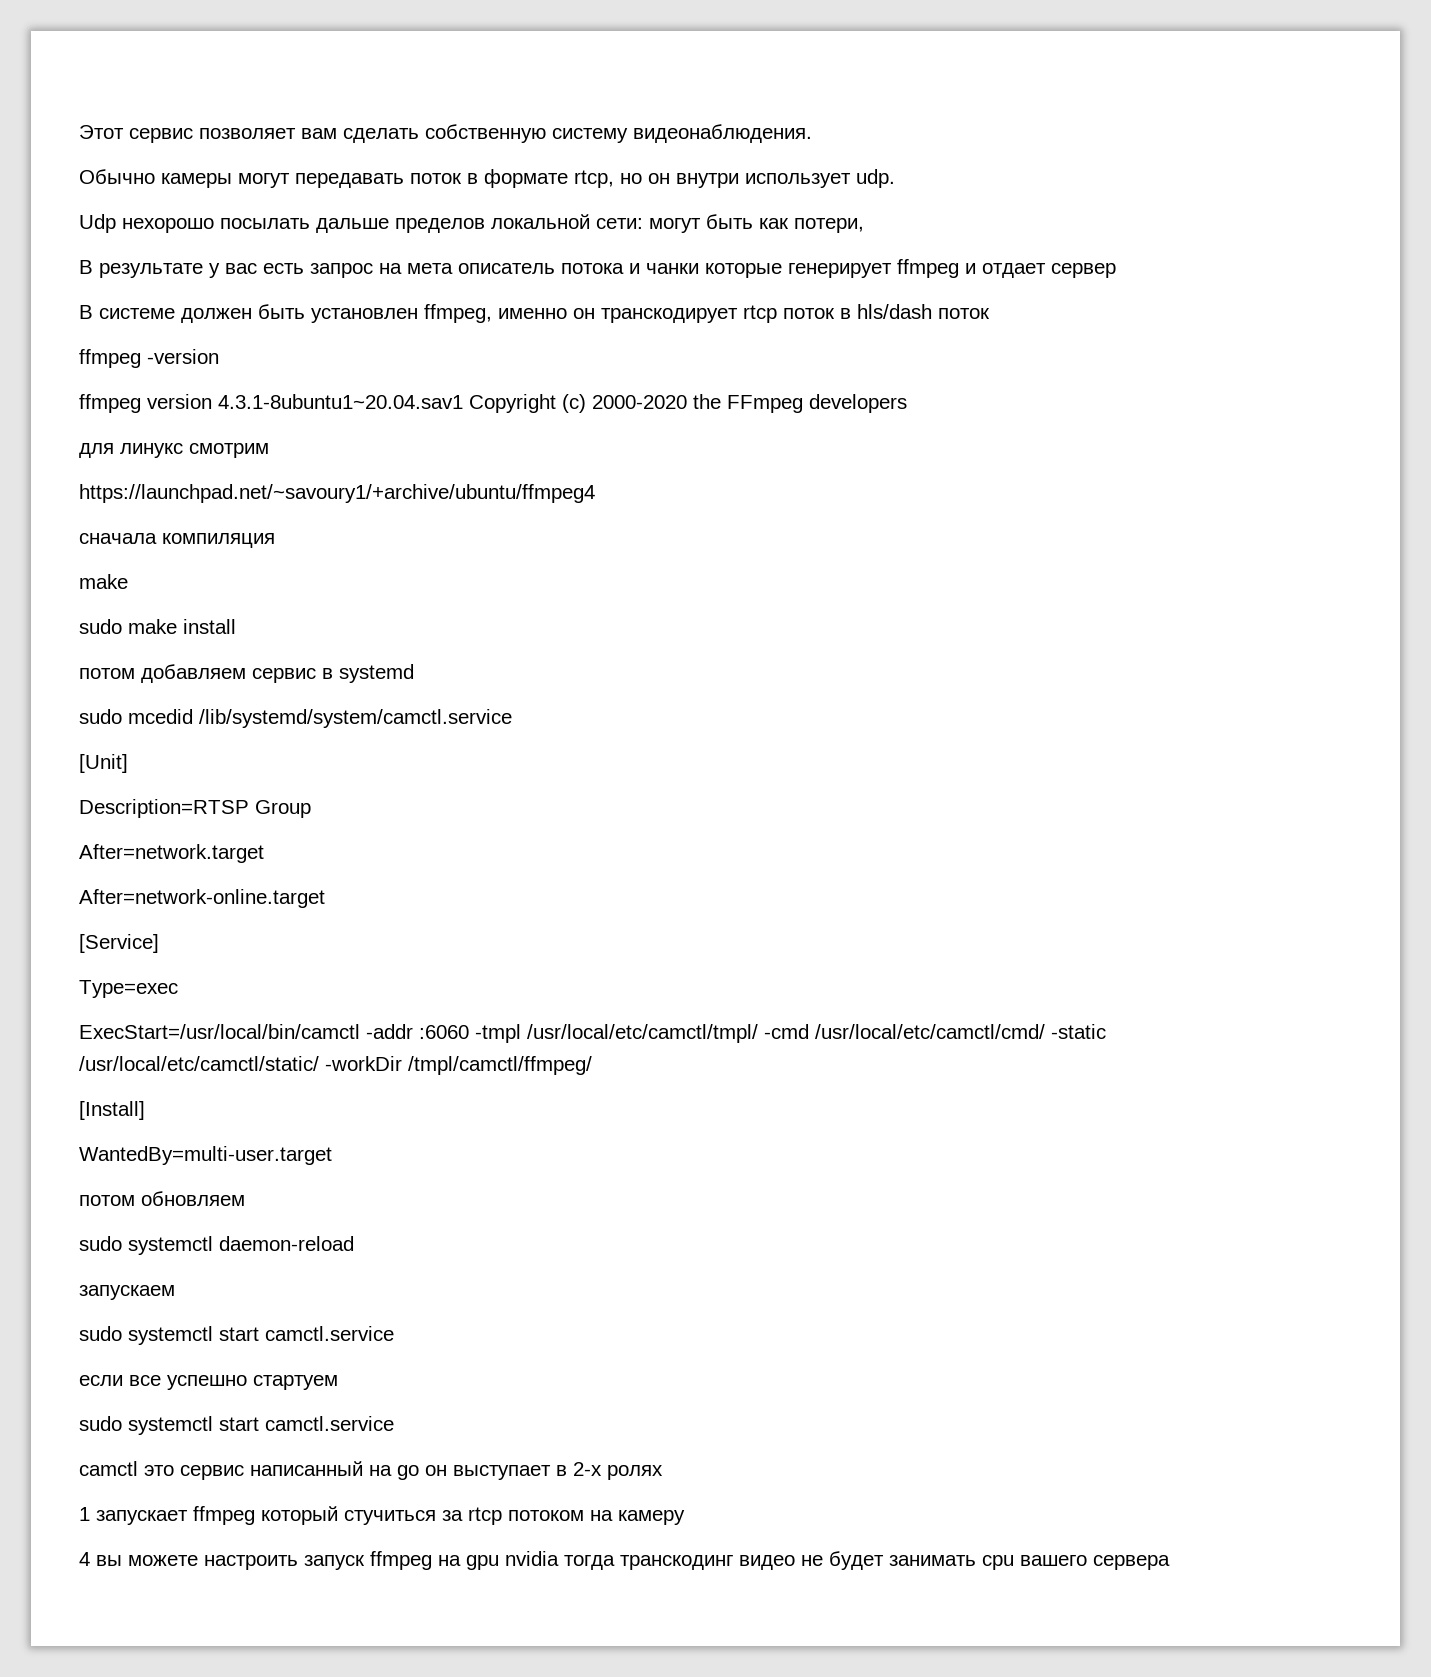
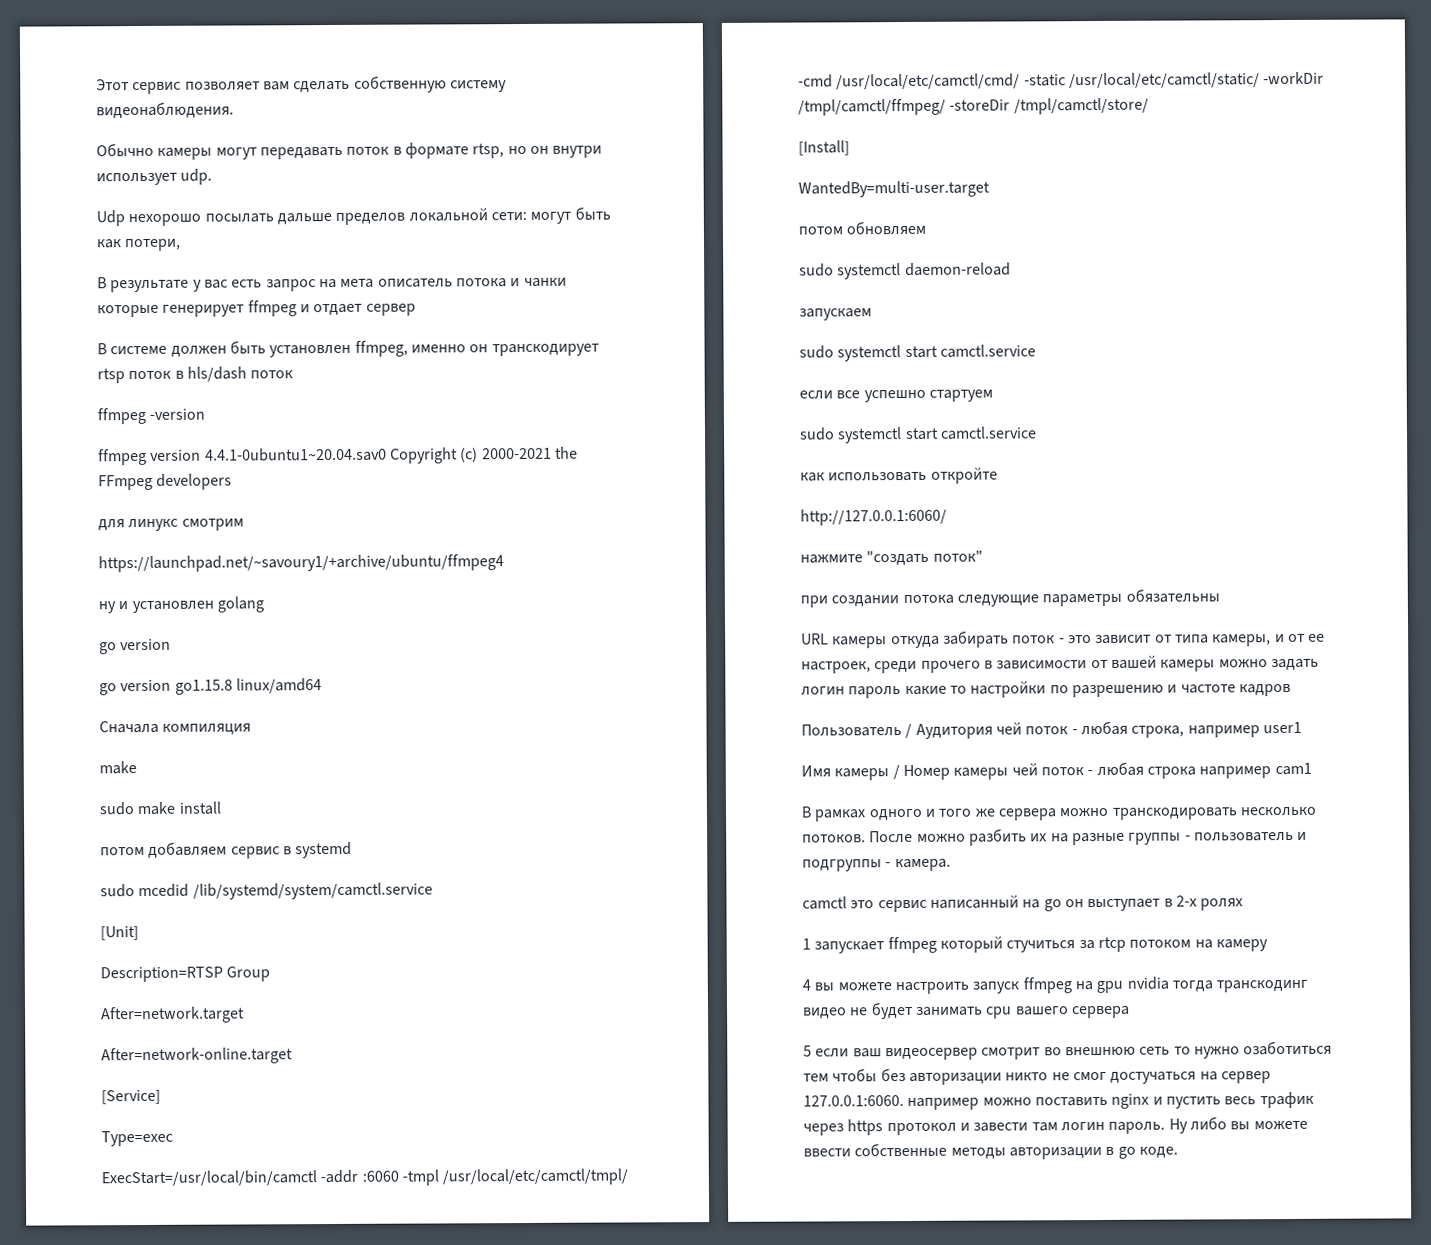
- Обычно камеры могут передавать поток в формате rtcp, но он внутри использует udp.
+ Обычно камеры могут передавать поток в формате rtsp, но он внутри использует udp.
- В системе должен быть установлен ffmpeg, именно он транскодирует rtcp поток в hls/dash поток
+ В системе должен быть установлен ffmpeg, именно он транскодирует rtsp поток в hls/dash поток
- ffmpeg version 4.3.1-8ubuntu1~20.04.sav1 Copyright (c) 2000-2020 the FFmpeg developers
+ ffmpeg version 4.4.1-0ubuntu1~20.04.sav0 Copyright (c) 2000-2021 the FFmpeg developers
- сначала компиляция
+ ну и установлен golang
+ go version
+ go version go1.15.8 linux/amd64
+ Cначала компиляция
- ExecStart=/usr/local/bin/camctl -addr :6060 -tmpl /usr/local/etc/camctl/tmpl/ -cmd /usr/local/etc/camctl/cmd/ -static /usr/local/etc/camctl/static/ -workDir /tmpl/camctl/ffmpeg/
+ ExecStart=/usr/local/bin/camctl -addr :6060 -tmpl /usr/local/etc/camctl/tmpl/ -cmd /usr/local/etc/camctl/cmd/ -static /usr/local/etc/camctl/static/ -workDir /tmpl/camctl/ffmpeg/ -storeDir /tmpl/camctl/store/
+ как использовать откройте
+ http://127.0.0.1:6060/
+ нажмите "создать поток"
+ при создании потока следующие параметры обязательны
+ URL камеры откуда забирать поток - это зависит от типа камеры, и от ее настроек, среди прочего в зависимости от вашей камеры можно задать логин пароль какие то настройки по разрешению и частоте кадров
+ Пользователь / Аудитория чей поток - любая строка, например user1
+ Имя камеры / Номер камеры чей поток - любая строка например cam1
+ В рамках одного и того же сервера можно транскодировать несколько потоков. После можно разбить их на разные группы - пользователь и подгруппы - камера.
+ 5 если ваш видеосервер смотрит во внешнюю сеть то нужно озаботиться тем чтобы без авторизации никто не смог достучаться на сервер 127.0.0.1:6060. например можно поставить nginx и пустить весь трафик через https протокол и завести там логин пароль. Ну либо вы можете ввести собственные методы авторизации в go коде.

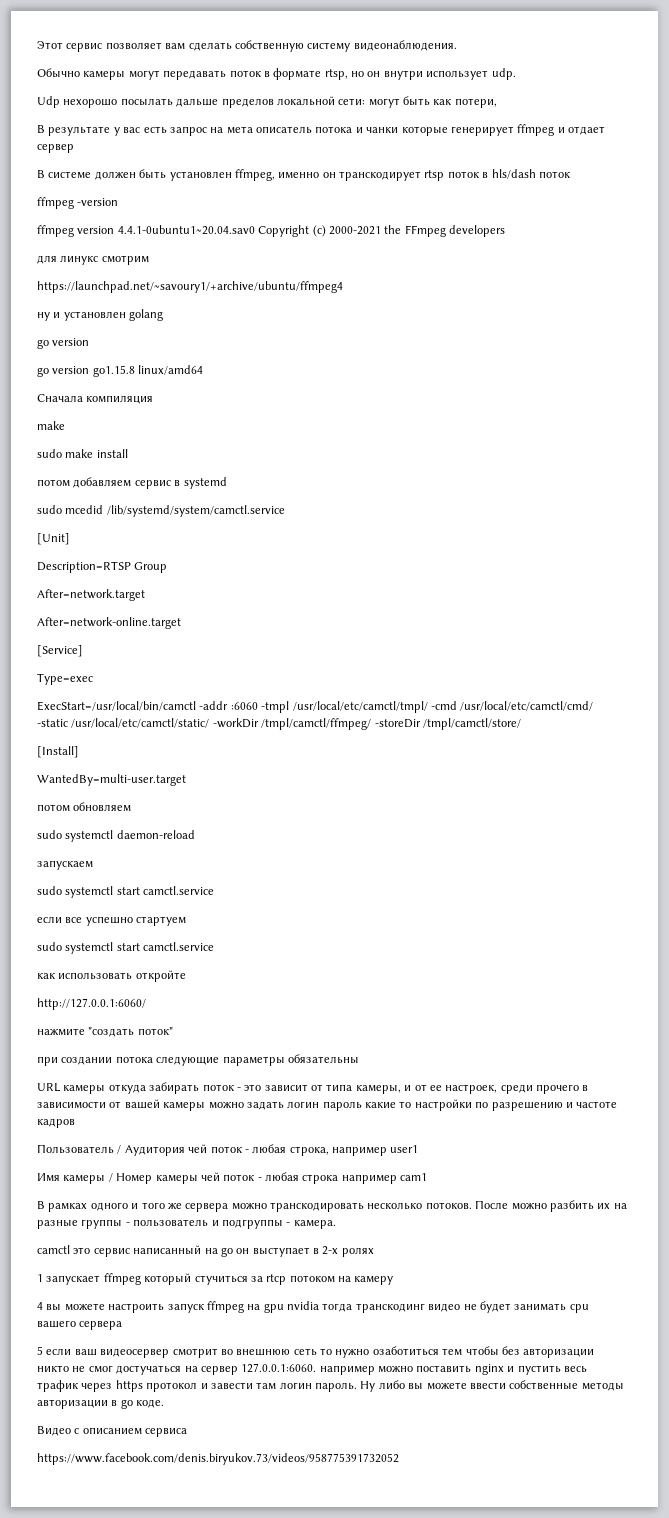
+ Видео с описанием сервиса
+ https://www.facebook.com/denis.biryukov.73/videos/958775391732052

